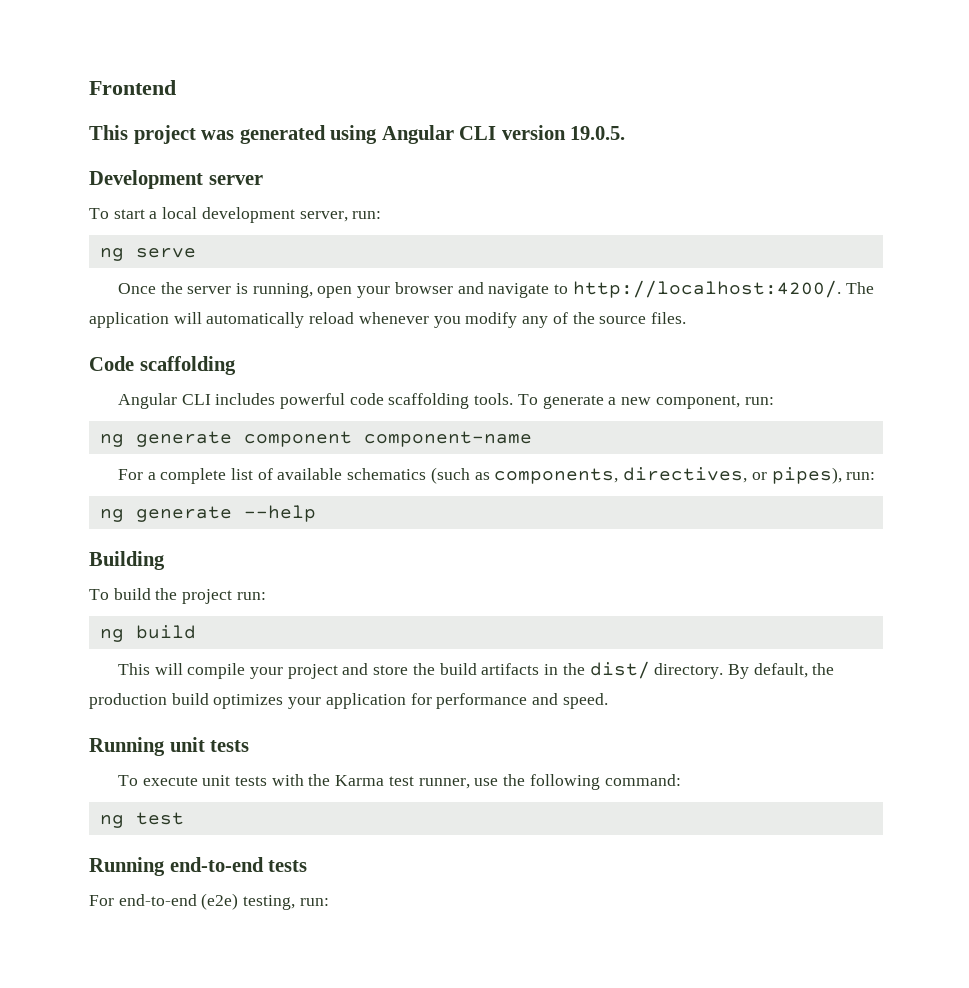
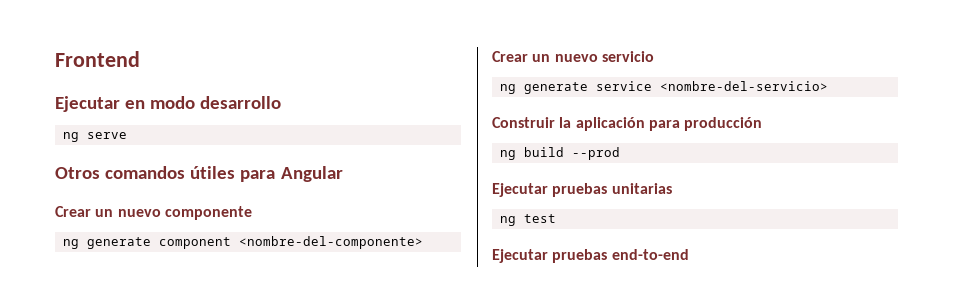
- This project was generated using Angular CLI version 19.0.5.
- Development server
- To start a local development server, run:
+ Ejecutar en modo desarrollo
  ng serve
- Once the server is running, open your browser and navigate to http://localhost:4200/. The application will automatically reload whenever you modify any of the source files.
- Code scaffolding
- Angular CLI includes powerful code scaffolding tools. To generate a new component, run:
- ng generate component component-name
- For a complete list of available schematics (such as components, directives, or pipes), run:
- ng generate --help
- Building
- To build the project run:
- ng build
- This will compile your project and store the build artifacts in the dist/ directory. By default, the production build optimizes your application for performance and speed.
- Running unit tests
- To execute unit tests with the Karma test runner, use the following command:
+ Otros comandos útiles para Angular
+ Crear un nuevo componente
+ ng generate component <nombre-del-componente>
+ Crear un nuevo servicio
+ ng generate service <nombre-del-servicio>
+ Construir la aplicación para producción
+ ng build --prod
+ Ejecutar pruebas unitarias
  ng test
- Running end-to-end tests
- For end-to-end (e2e) testing, run:
+ Ejecutar pruebas end-to-end

